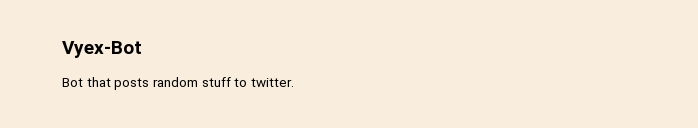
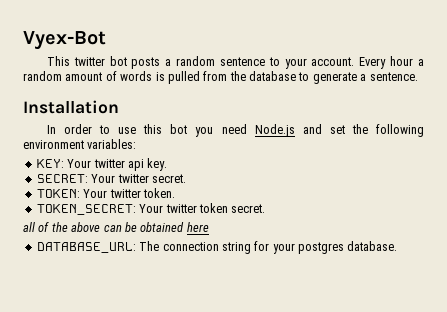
- Bot that posts random stuff to twitter.
+ This twitter bot posts a random sentence to your account. Every hour a random amount of words is pulled from the database to generate a sentence.
+ Installation
+ In order to use this bot you need Node.js and set the following environment variables:
+ KEY: Your twitter api key.
+ SECRET: Your twitter secret.
+ TOKEN: Your twitter token.
+ TOKEN_SECRET: Your twitter token secret.
+ all of the above can be obtained here
+ DATABASE_URL: The connection string for your postgres database.

